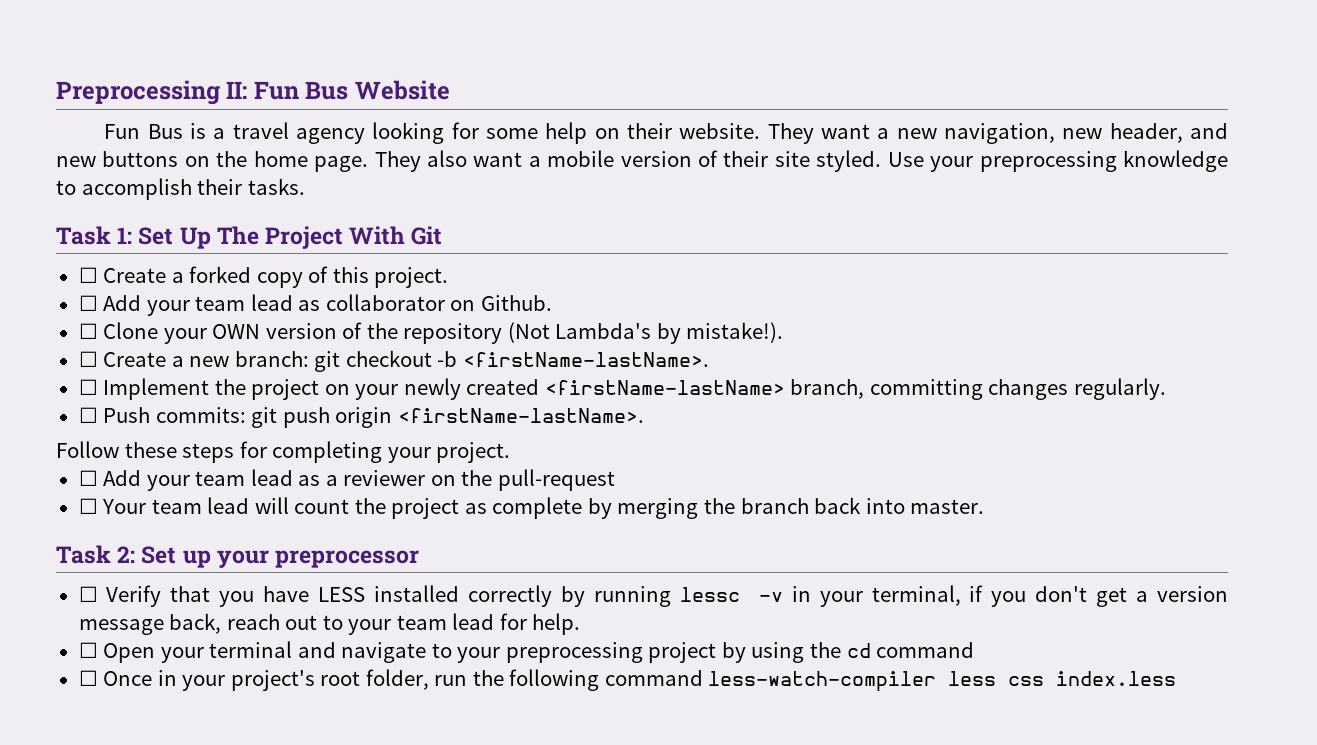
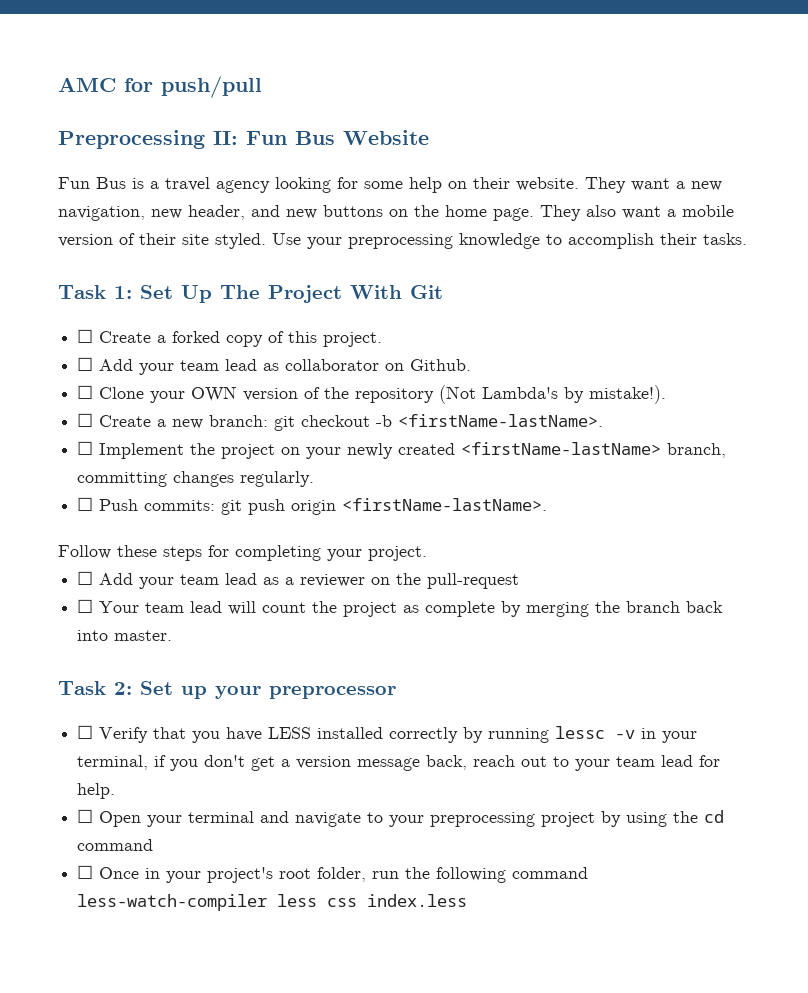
+ AMC for push/pull

